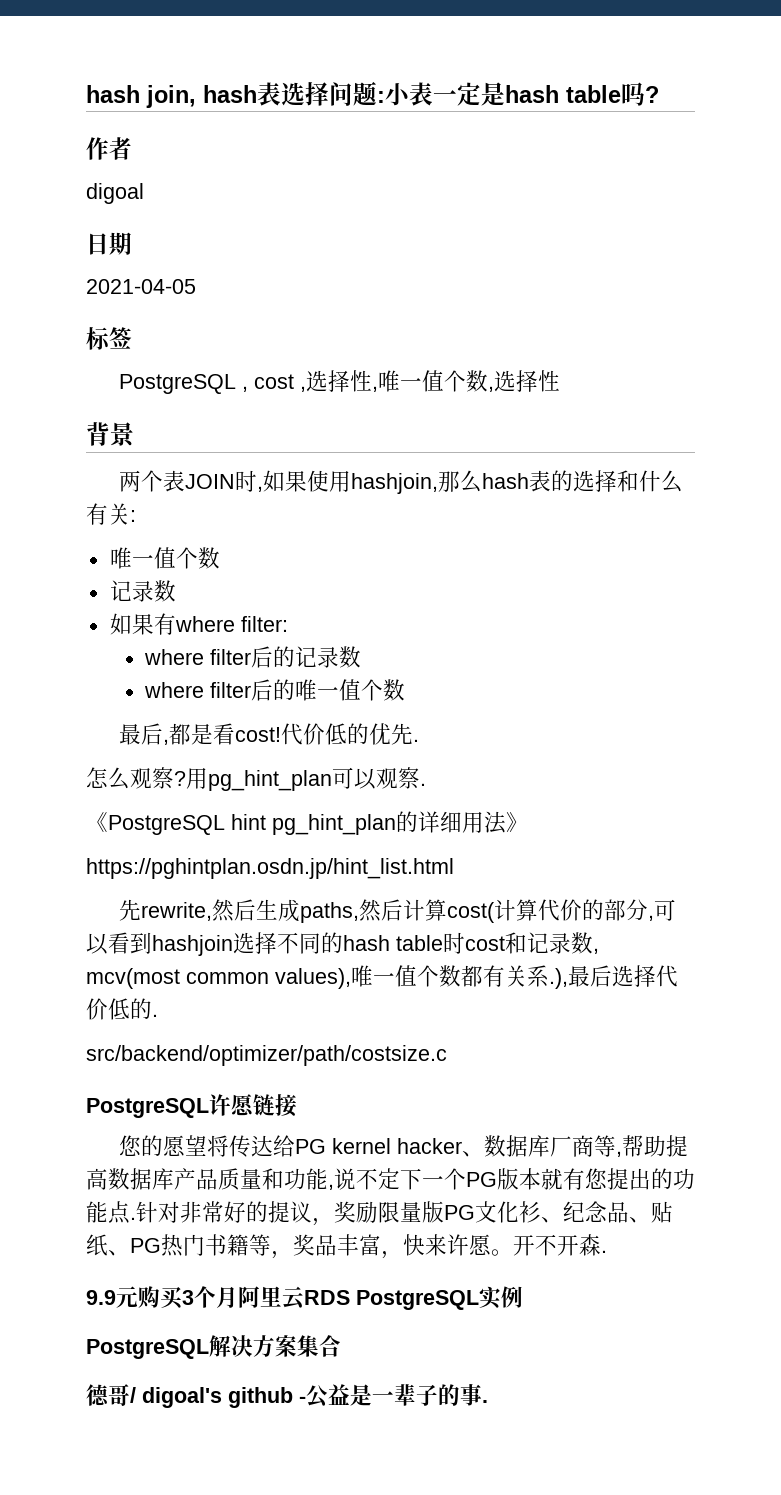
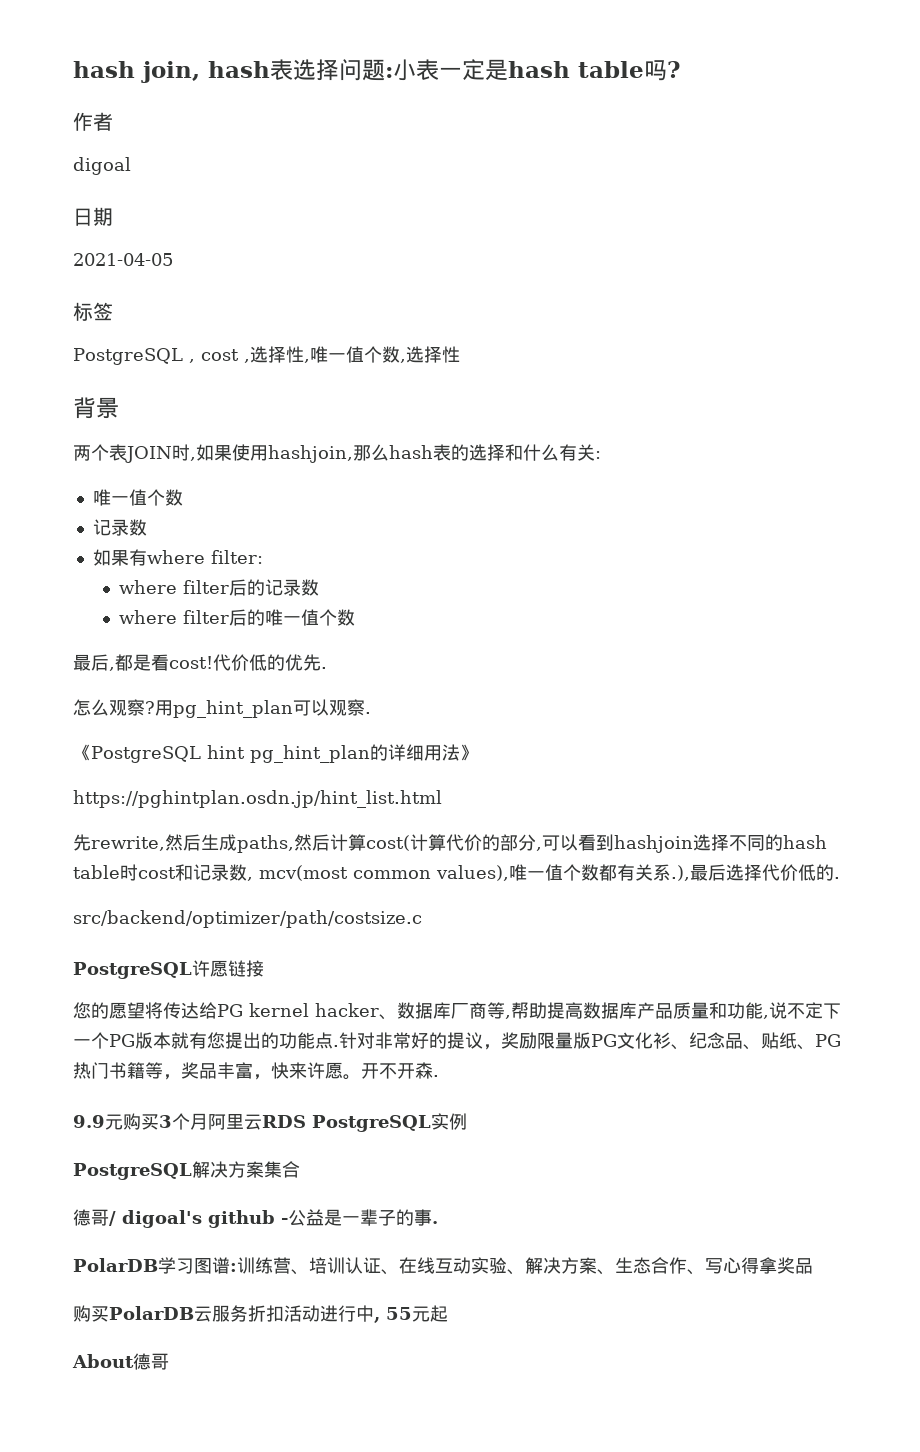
+ PolarDB学习图谱:训练营、培训认证、在线互动实验、解决方案、生态合作、写心得拿奖品
+ 购买PolarDB云服务折扣活动进行中, 55元起
+ About德哥

